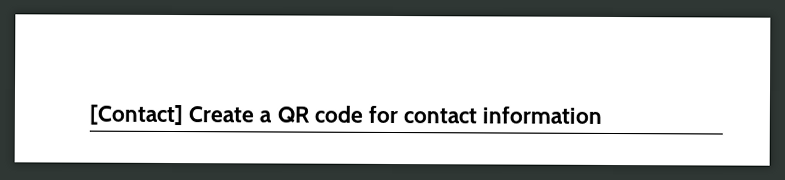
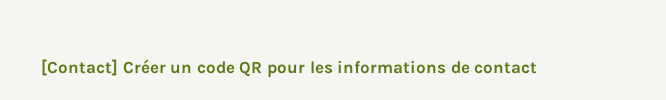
- [Contact] Create a QR code for contact information
+ [Contact] Créer un code QR pour les informations de contact

